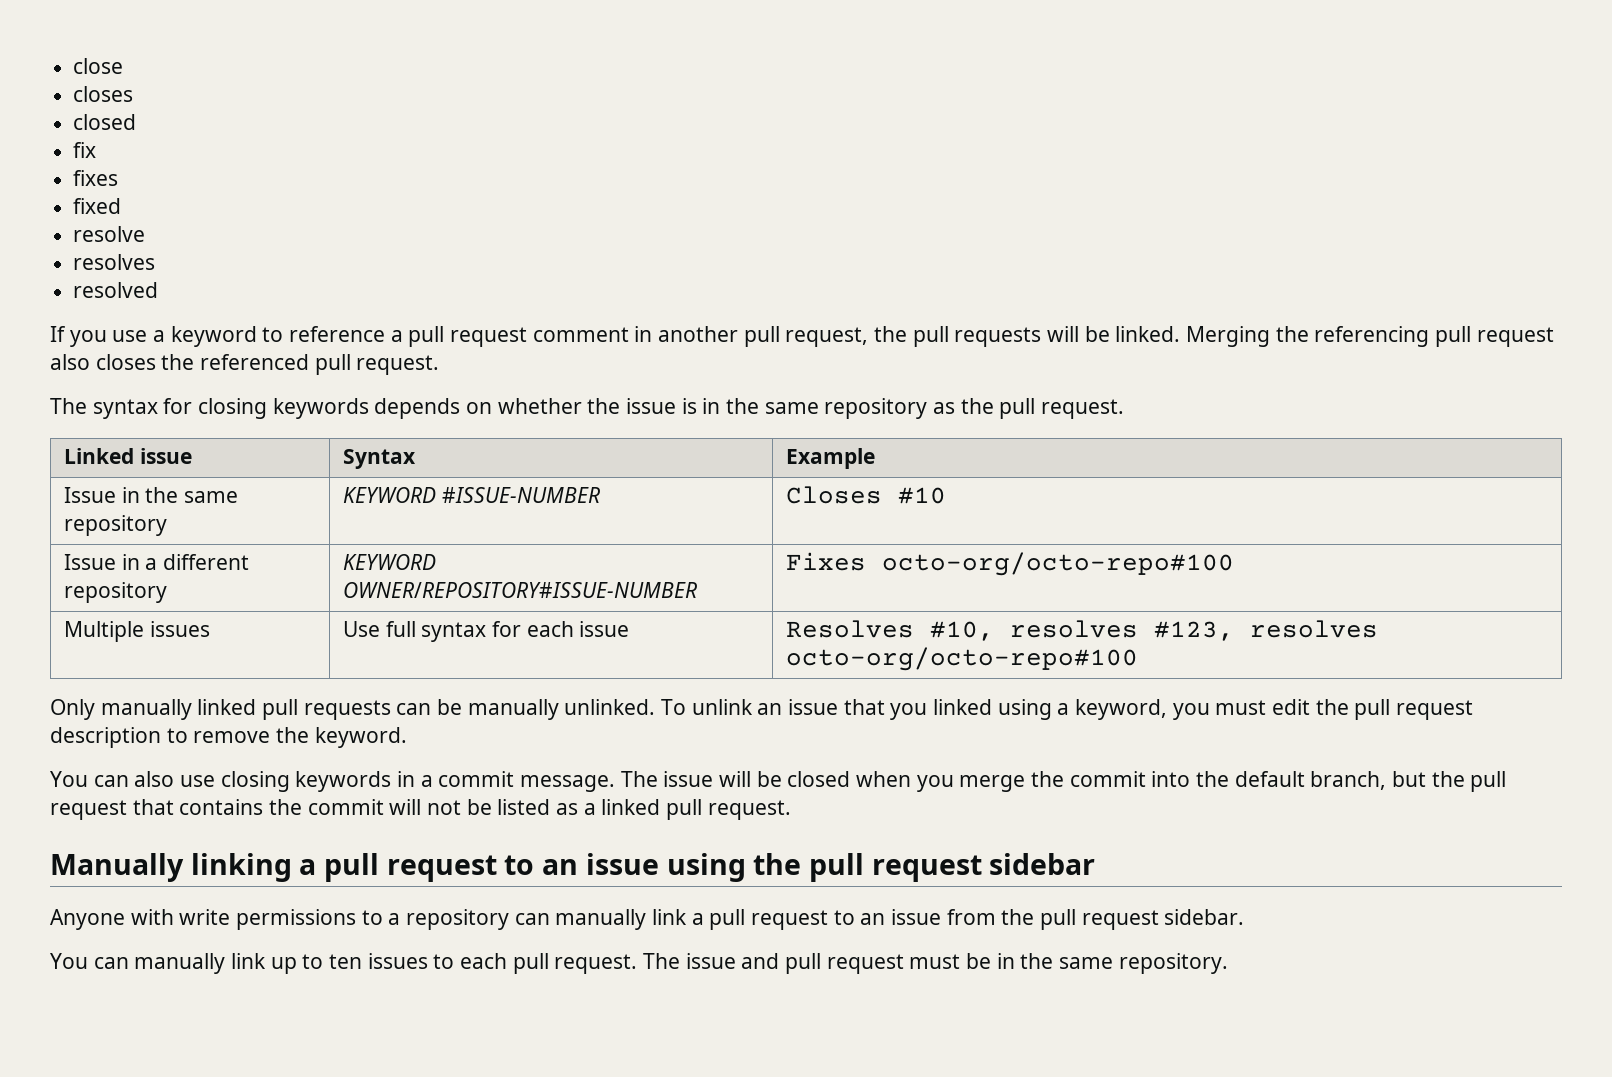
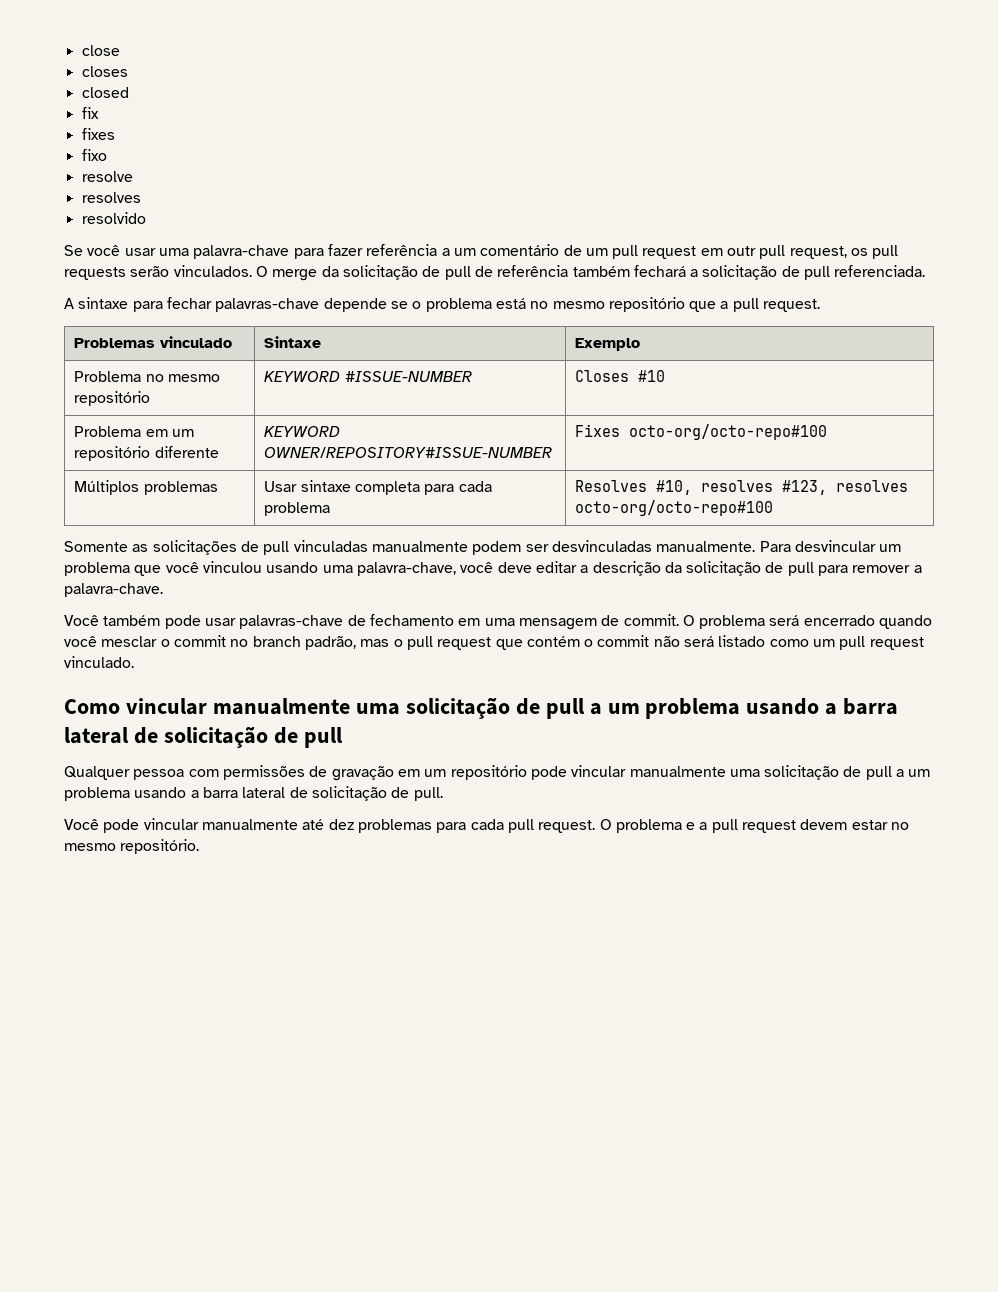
- fixed
+ fixo
- resolved
- If you use a keyword to reference a pull request comment in another pull request, the pull requests will be linked. Merging the referencing pull request also closes the referenced pull request.
- The syntax for closing keywords depends on whether the issue is in the same repository as the pull request.
- Linked issue | Syntax | Example
- Issue in the same repository | KEYWORD #ISSUE-NUMBER | Closes #10
+ resolvido
+ Se você usar uma palavra-chave para fazer referência a um comentário de um pull request em outr pull request, os pull requests serão vinculados. O merge da solicitação de pull de referência também fechará a solicitação de pull referenciada.
+ A sintaxe para fechar palavras-chave depende se o problema está no mesmo repositório que a pull request.
+ Problemas vinculado | Sintaxe | Exemplo
+ Problema no mesmo repositório | KEYWORD #ISSUE-NUMBER | Closes #10
- Issue in a different repository | KEYWORD OWNER/REPOSITORY#ISSUE-NUMBER | Fixes octo-org/octo-repo#100
+ Problema em um repositório diferente | KEYWORD OWNER/REPOSITORY#ISSUE-NUMBER | Fixes octo-org/octo-repo#100
- Multiple issues | Use full syntax for each issue | Resolves #10, resolves #123, resolves octo-org/octo-repo#100
+ Múltiplos problemas | Usar sintaxe completa para cada problema | Resolves #10, resolves #123, resolves octo-org/octo-repo#100
- Only manually linked pull requests can be manually unlinked. To unlink an issue that you linked using a keyword, you must edit the pull request description to remove the keyword.
- You can also use closing keywords in a commit message. The issue will be closed when you merge the commit into the default branch, but the pull request that contains the commit will not be listed as a linked pull request.
- Manually linking a pull request to an issue using the pull request sidebar
- Anyone with write permissions to a repository can manually link a pull request to an issue from the pull request sidebar.
- You can manually link up to ten issues to each pull request. The issue and pull request must be in the same repository.
+ Somente as solicitações de pull vinculadas manualmente podem ser desvinculadas manualmente. Para desvincular um problema que você vinculou usando uma palavra-chave, você deve editar a descrição da solicitação de pull para remover a palavra-chave.
+ Você também pode usar palavras-chave de fechamento em uma mensagem de commit. O problema será encerrado quando você mesclar o commit no branch padrão, mas o pull request que contém o commit não será listado como um pull request vinculado.
+ Como vincular manualmente uma solicitação de pull a um problema usando a barra lateral de solicitação de pull
+ Qualquer pessoa com permissões de gravação em um repositório pode vincular manualmente uma solicitação de pull a um problema usando a barra lateral de solicitação de pull.
+ Você pode vincular manualmente até dez problemas para cada pull request. O problema e a pull request devem estar no mesmo repositório.

